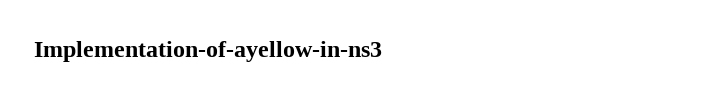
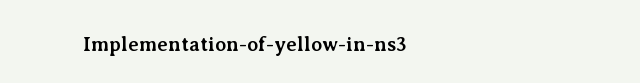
- Implementation-of-ayellow-in-ns3
+ Implementation-of-yellow-in-ns3

